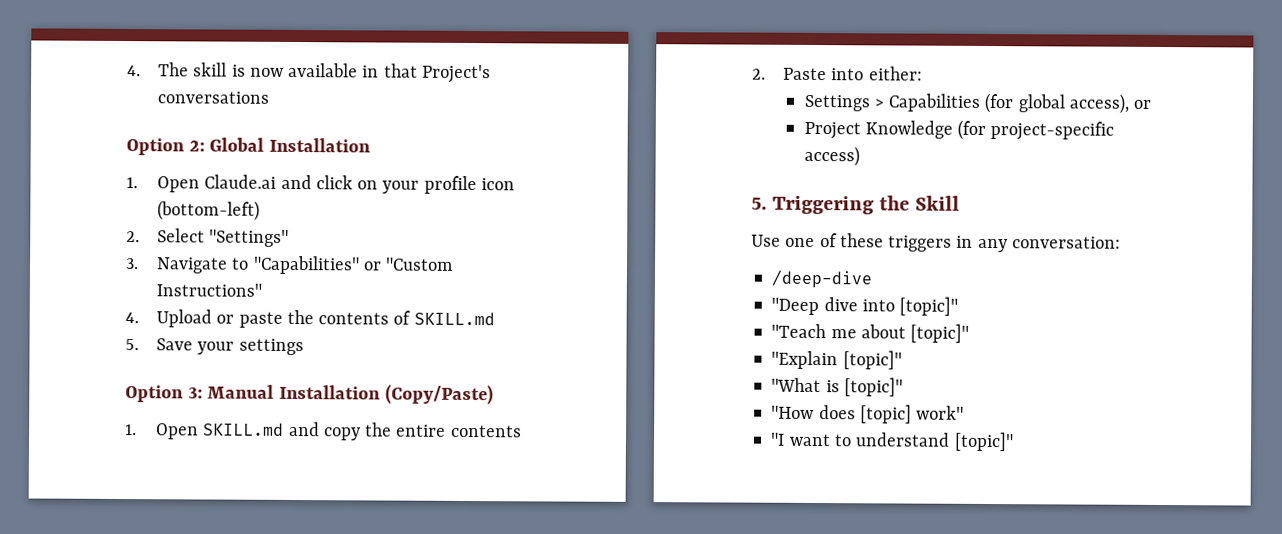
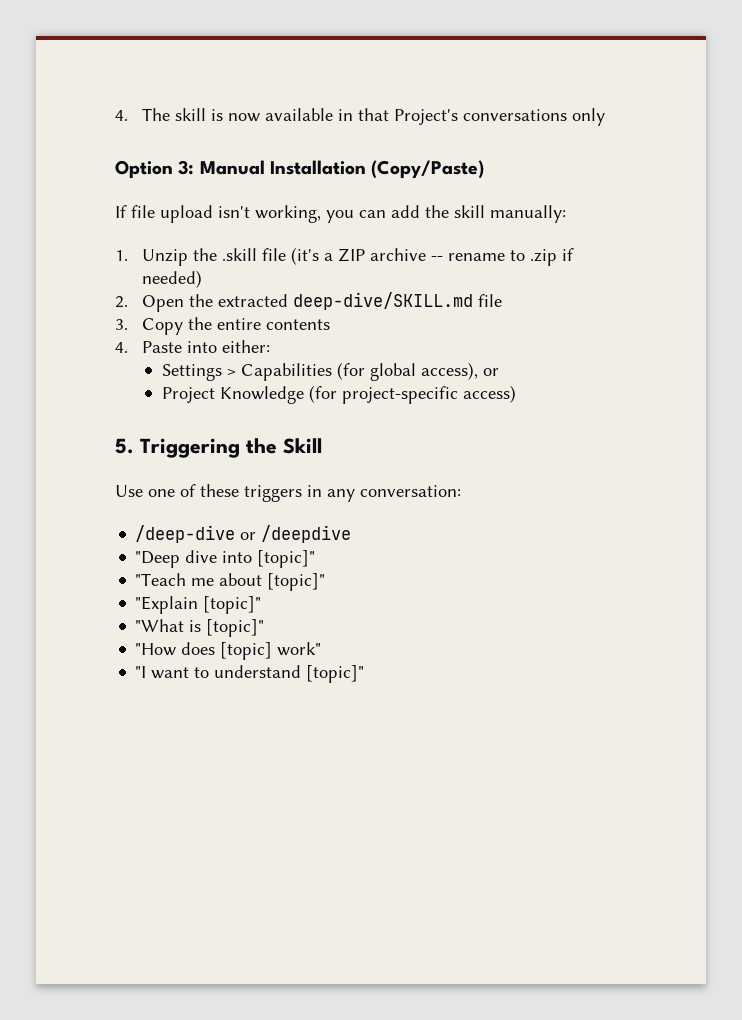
- 4. The skill is now available in that Project's conversations
- Option 2: Global Installation
- 1. Open Claude.ai and click on your profile icon (bottom-left)
- 2. Select "Settings"
- 3. Navigate to "Capabilities" or "Custom Instructions"
- 4. Upload or paste the contents of SKILL.md
- 5. Save your settings
+ 4. The skill is now available in that Project's conversations only
- 1. Open SKILL.md and copy the entire contents
+ If file upload isn't working, you can add the skill manually:
+ 1. Unzip the .skill file (it's a ZIP archive -- rename to .zip if needed)
+ 2. Open the extracted deep-dive/SKILL.md file
+ 3. Copy the entire contents
- 2. Paste into either:
+ 4. Paste into either:
- /deep-dive
+ /deep-dive or /deepdive

